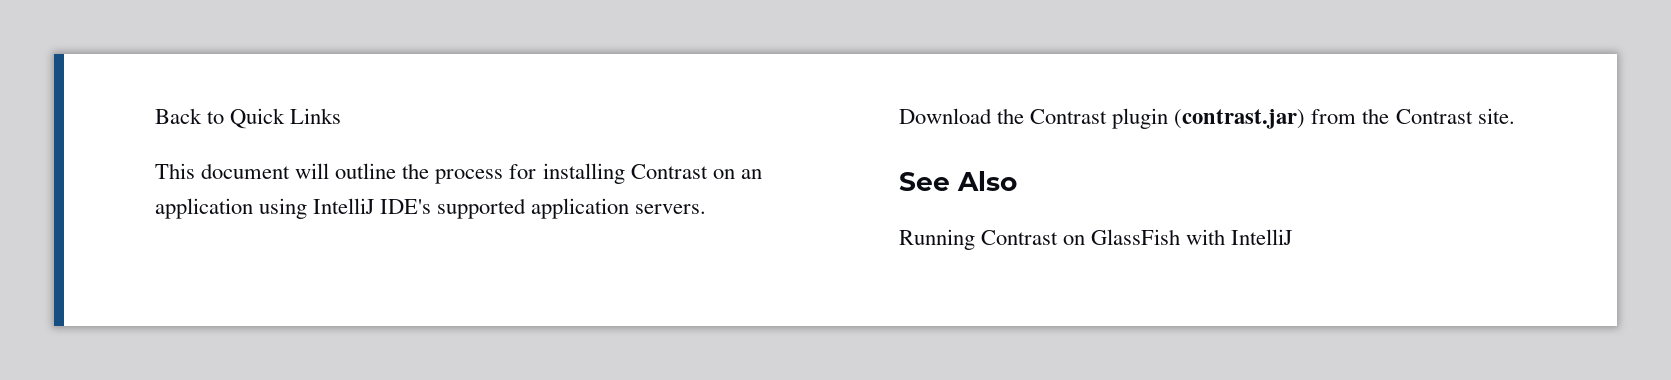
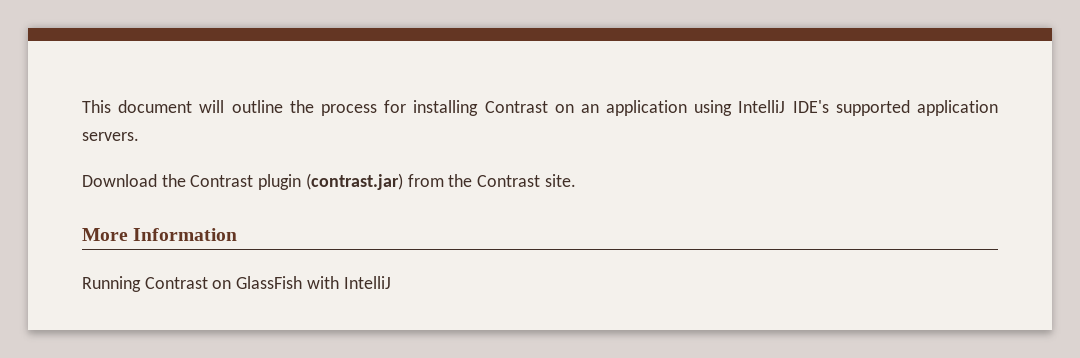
- Back to Quick Links
- See Also
+ More Information

